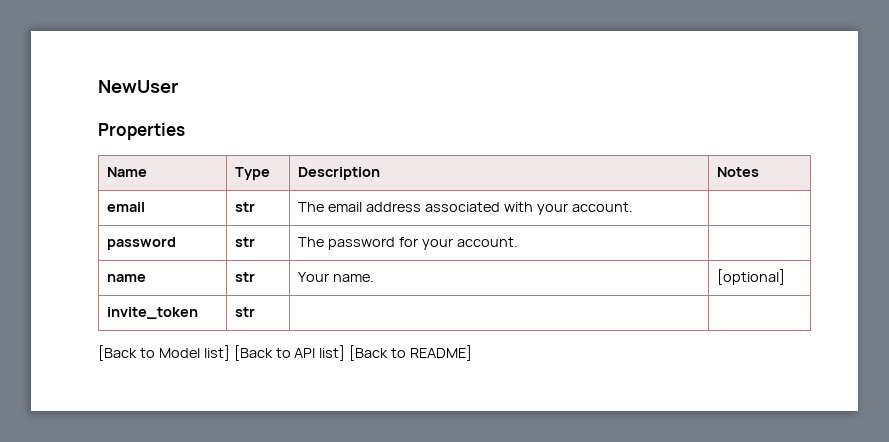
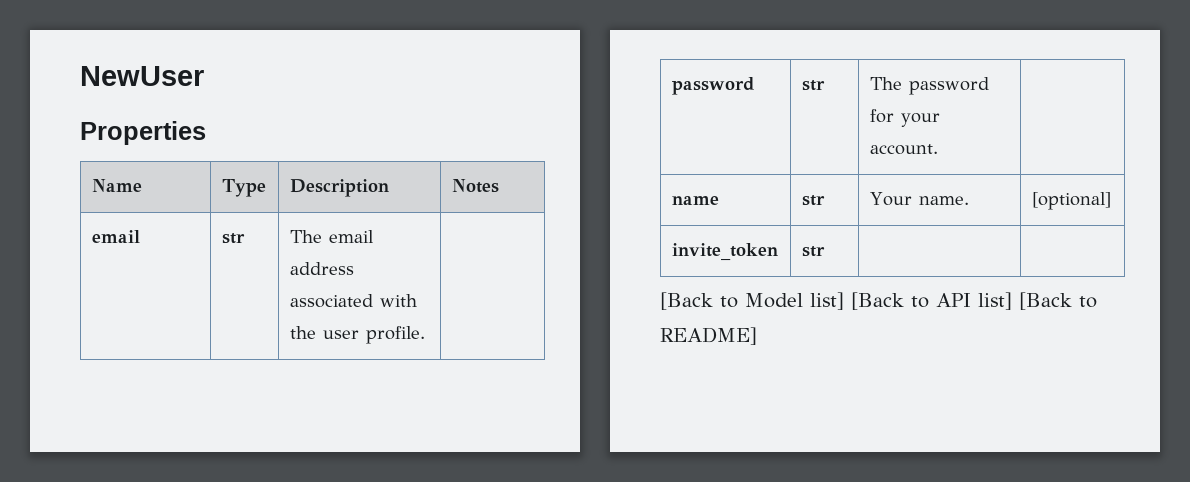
- email | str | The email address associated with your account. |
+ email | str | The email address associated with the user profile. |

